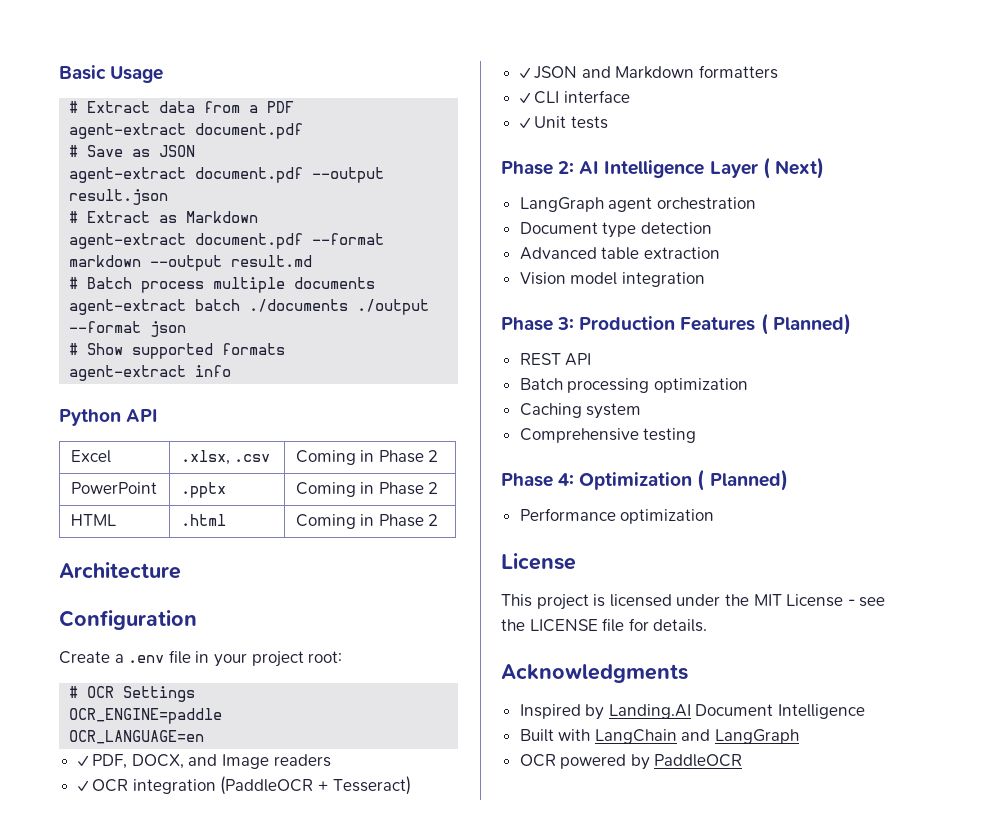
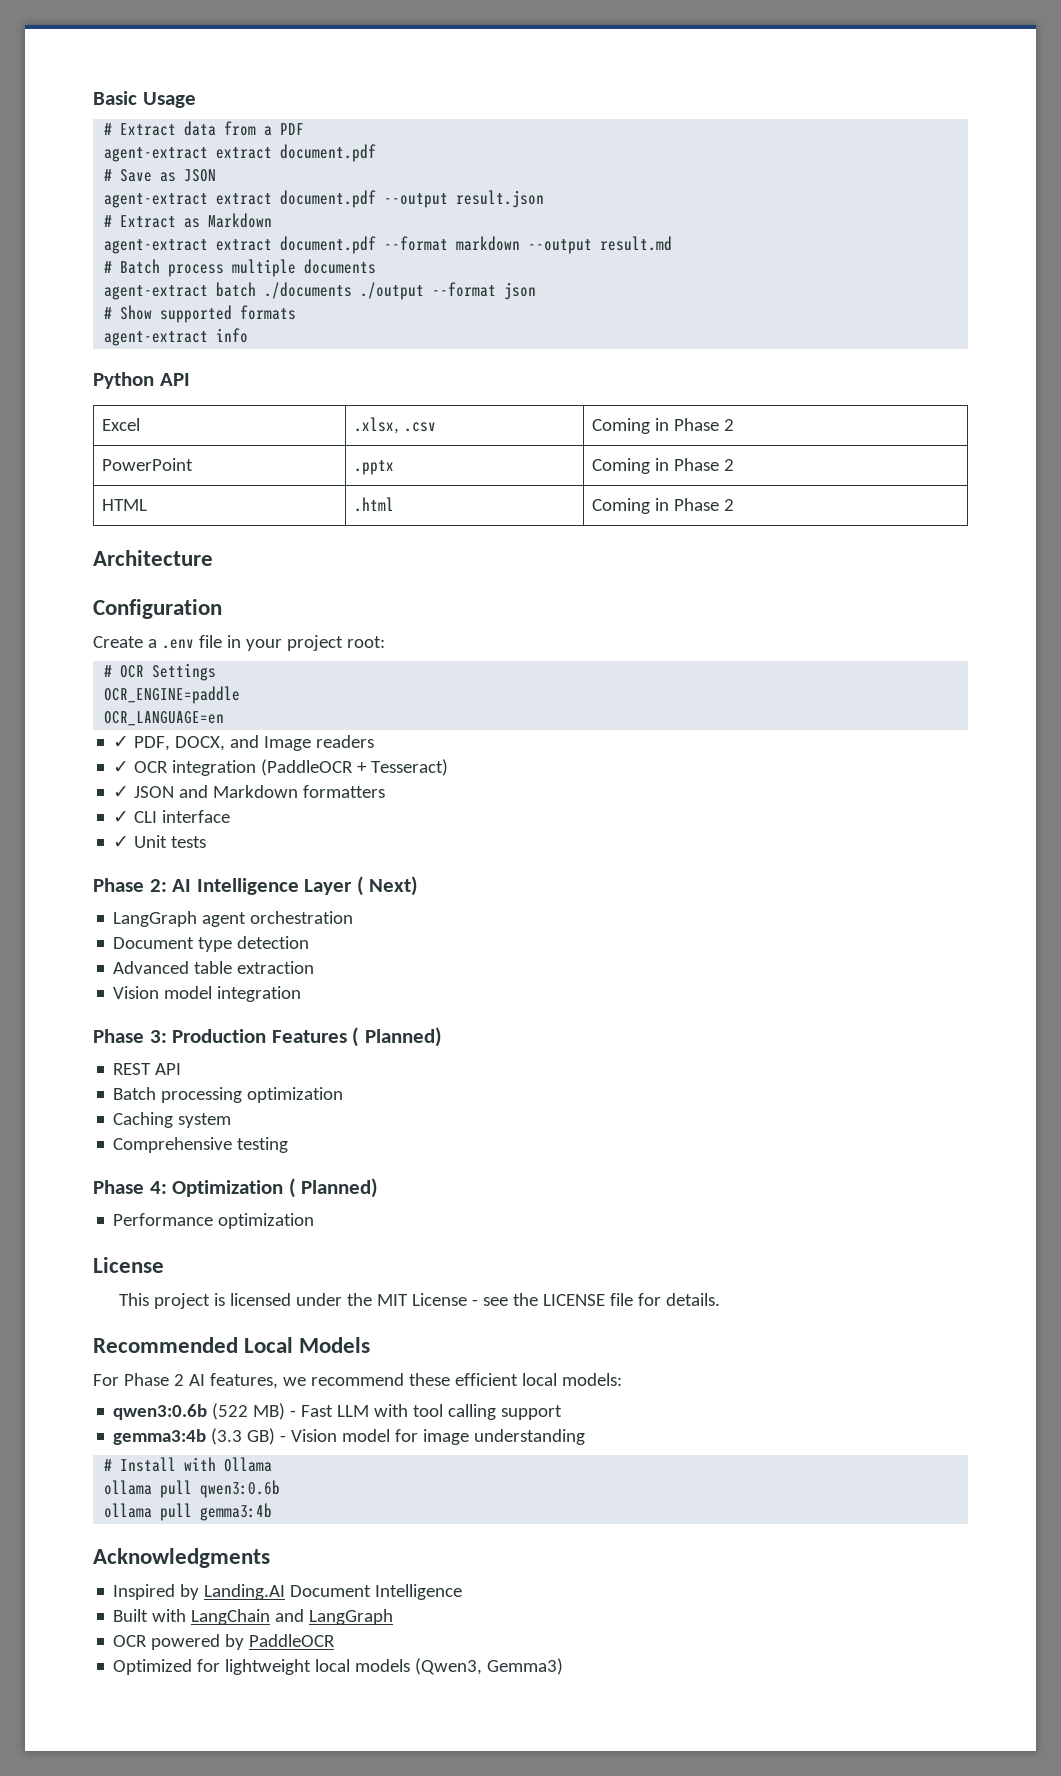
  # Extract data from a PDF
- agent-extract document.pdf
+ agent-extract extract document.pdf
- agent-extract document.pdf --output result.json
+ agent-extract extract document.pdf --output result.json
- agent-extract document.pdf --format markdown --output result.md
+ agent-extract extract document.pdf --format markdown --output result.md
+ Recommended Local Models
+ For Phase 2 AI features, we recommend these efficient local models:
+ qwen3:0.6b (522 MB) - Fast LLM with tool calling support
+ gemma3:4b (3.3 GB) - Vision model for image understanding
+ # Install with Ollama
+ ollama pull qwen3:0.6b
+ ollama pull gemma3:4b
+ Optimized for lightweight local models (Qwen3, Gemma3)

